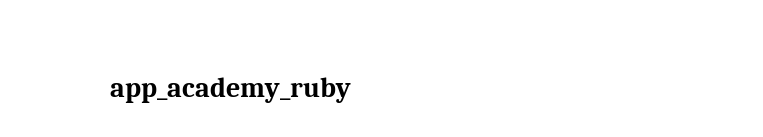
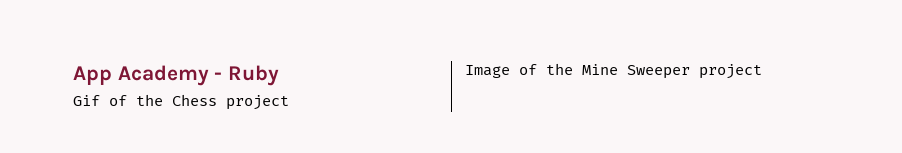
- app_academy_ruby
+ App Academy - Ruby
+ Gif of the Chess project
+ Image of the Mine Sweeper project

